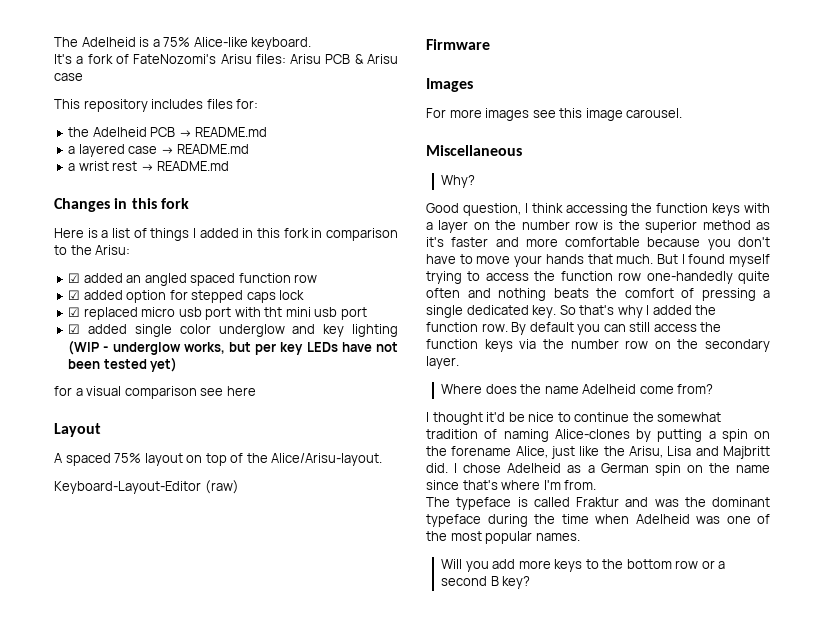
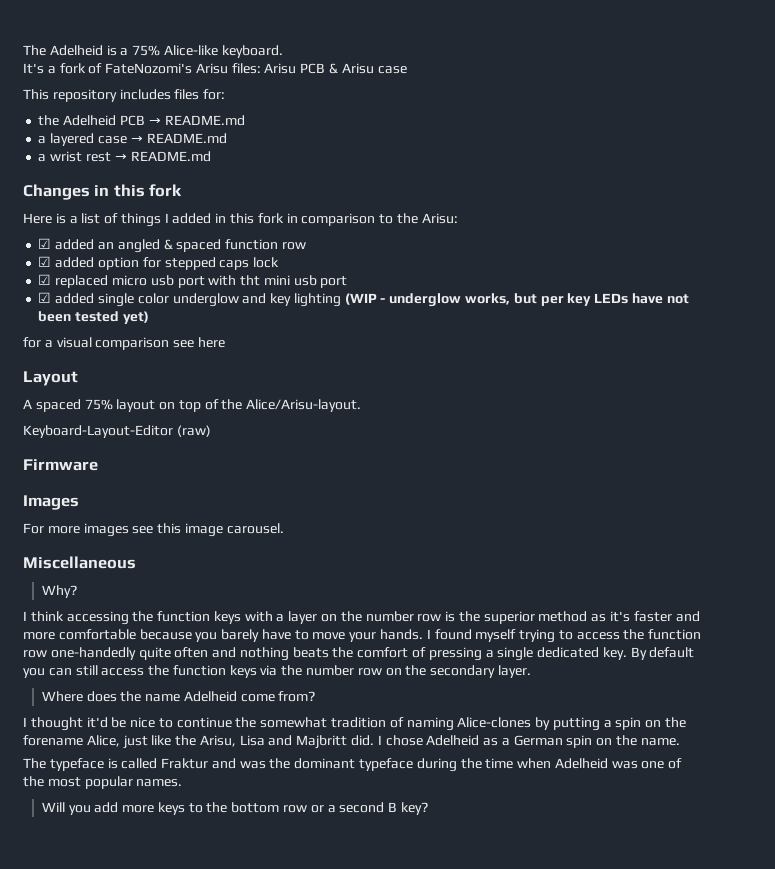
- ☑ added an angled spaced function row
+ ☑ added an angled & spaced function row
- Good question, I think accessing the function keys with a layer on the number row is the superior method as it's faster and more comfortable because you don't have to move your hands that much. But I found myself trying to access the function row one-handedly quite often and nothing beats the comfort of pressing a single dedicated key.
+ I think accessing the function keys with a layer on the number row is the superior method as it's faster and more comfortable because you barely have to move your hands. I found myself trying to access the function row one-handedly quite often and nothing beats the comfort of pressing a single dedicated key.
- So that's why I added the function row.
- I chose Adelheid as a German spin on the name since that's where I'm from.
+ I chose Adelheid as a German spin on the name.

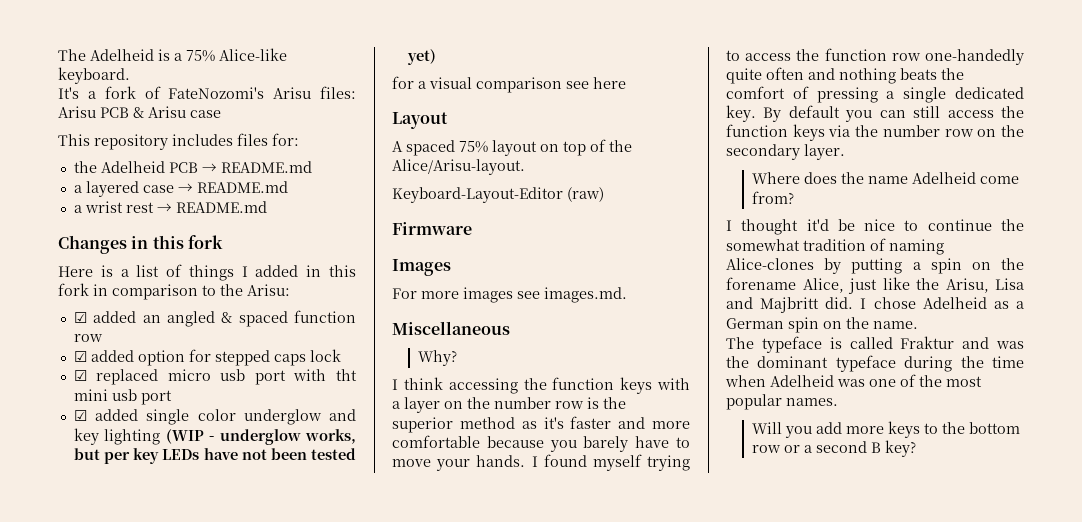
- For more images see this image carousel.
+ For more images see images.md.

